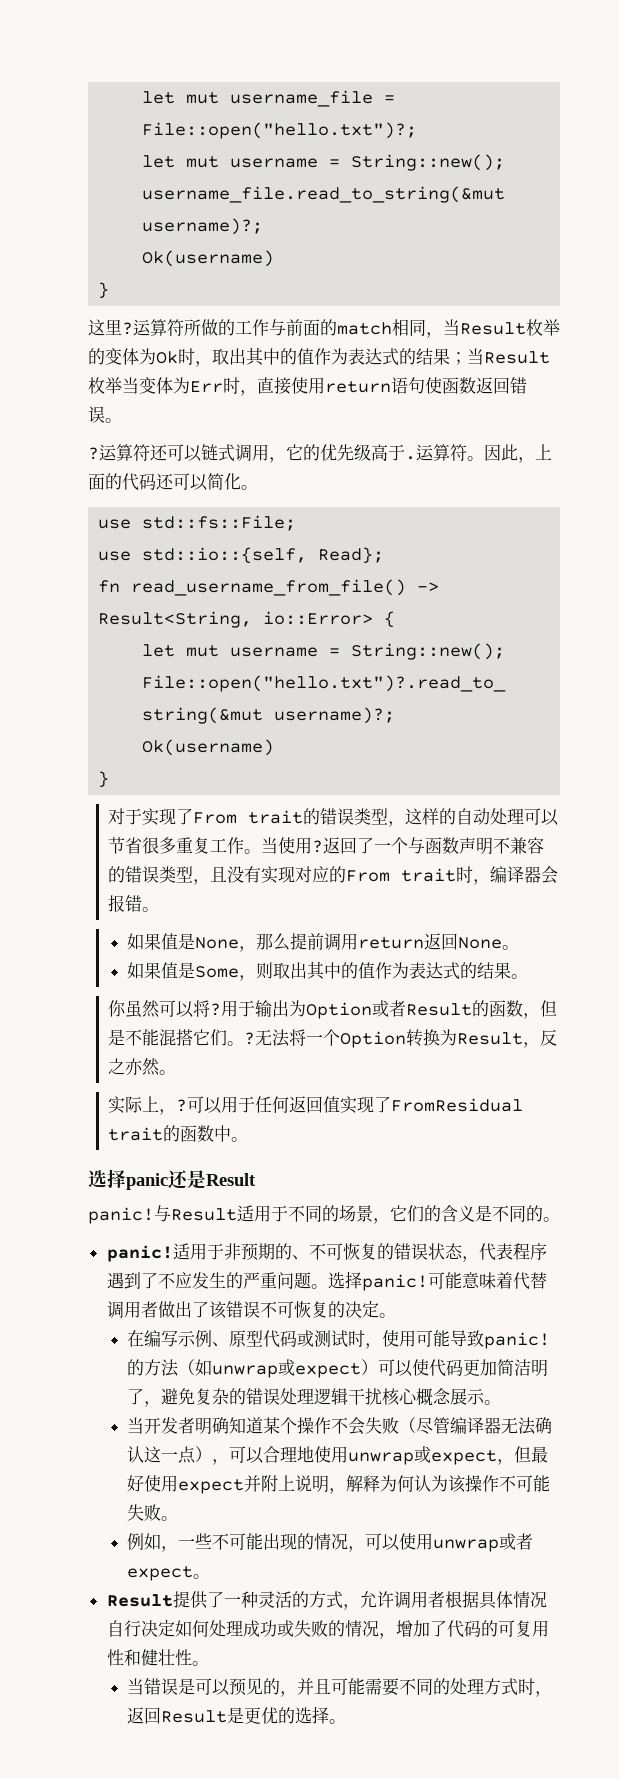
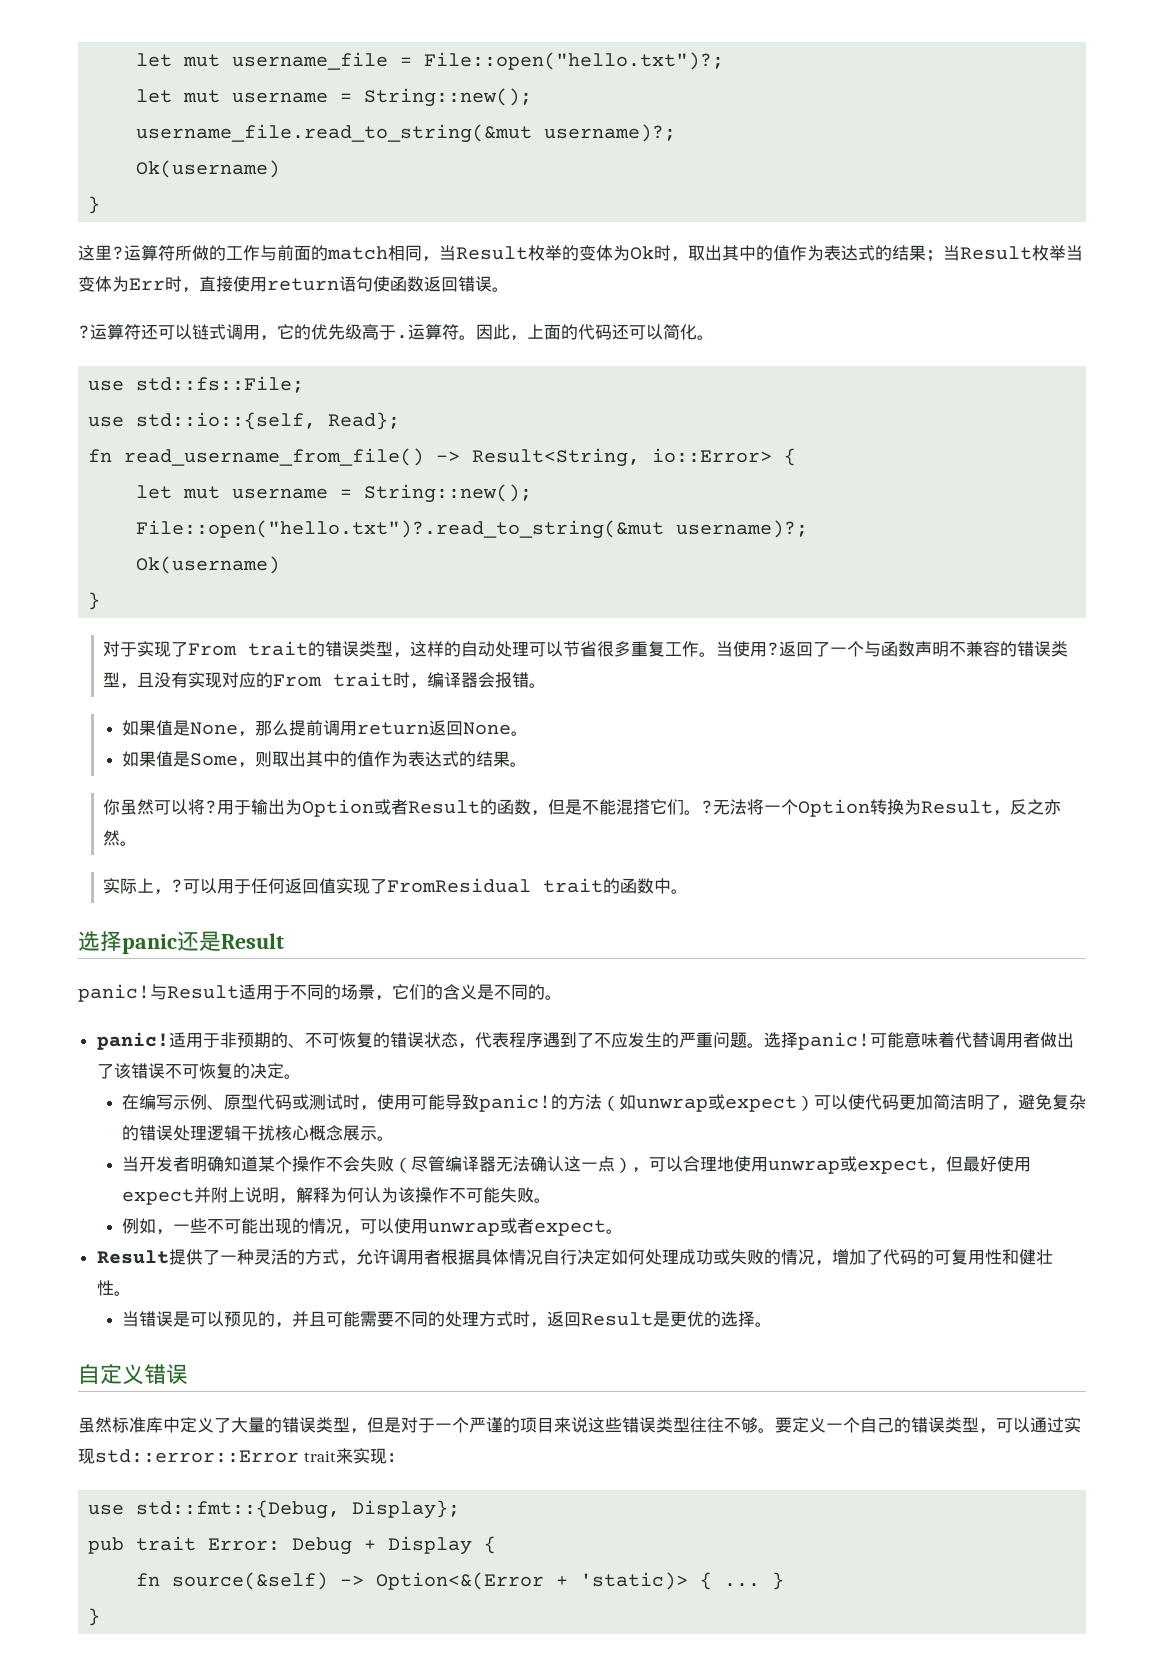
+ 自定义错误
+ 虽然标准库中定义了大量的错误类型，但是对于一个严谨的项目来说这些错误类型往往不够。要定义一个自己的错误类型，可以通过实现std::error::Error trait来实现：
+ use std::fmt::{Debug, Display};
+ pub trait Error: Debug + Display {
+ fn source(&self) -> Option<&(Error + 'static)> { ... }
+ }

